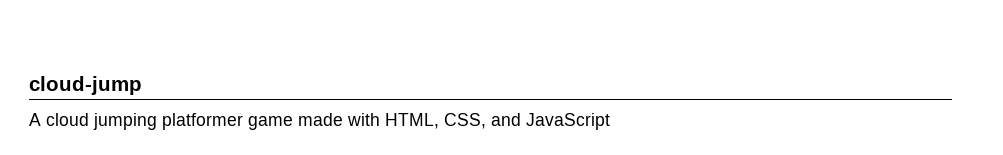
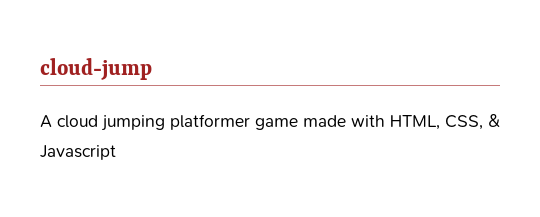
- A cloud jumping platformer game made with HTML, CSS, and JavaScript
+ A cloud jumping platformer game made with HTML, CSS, & Javascript

